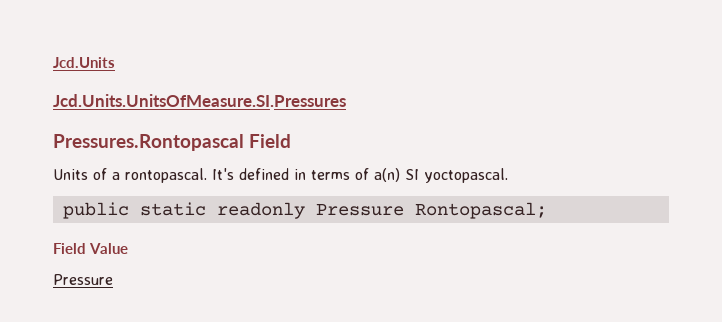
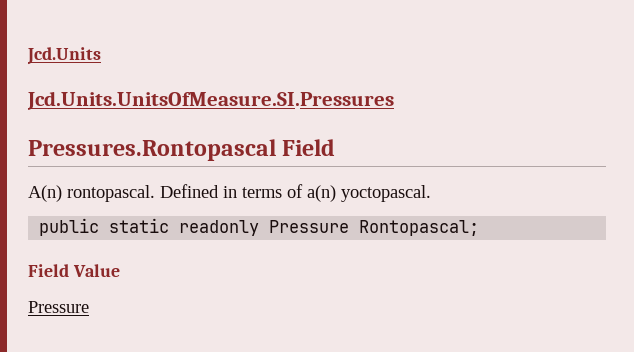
- Units of a rontopascal. It's defined in terms of a(n) SI yoctopascal.
+ A(n) rontopascal. Defined in terms of a(n) yoctopascal.

